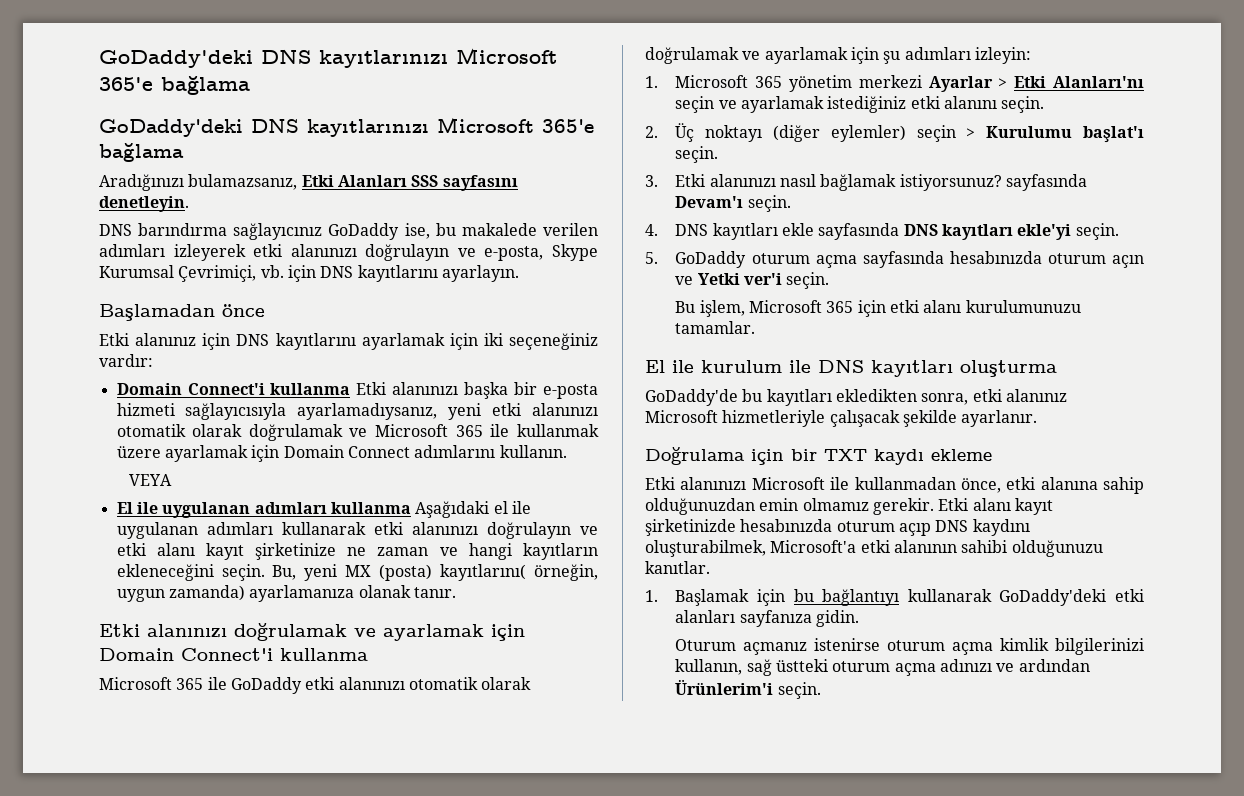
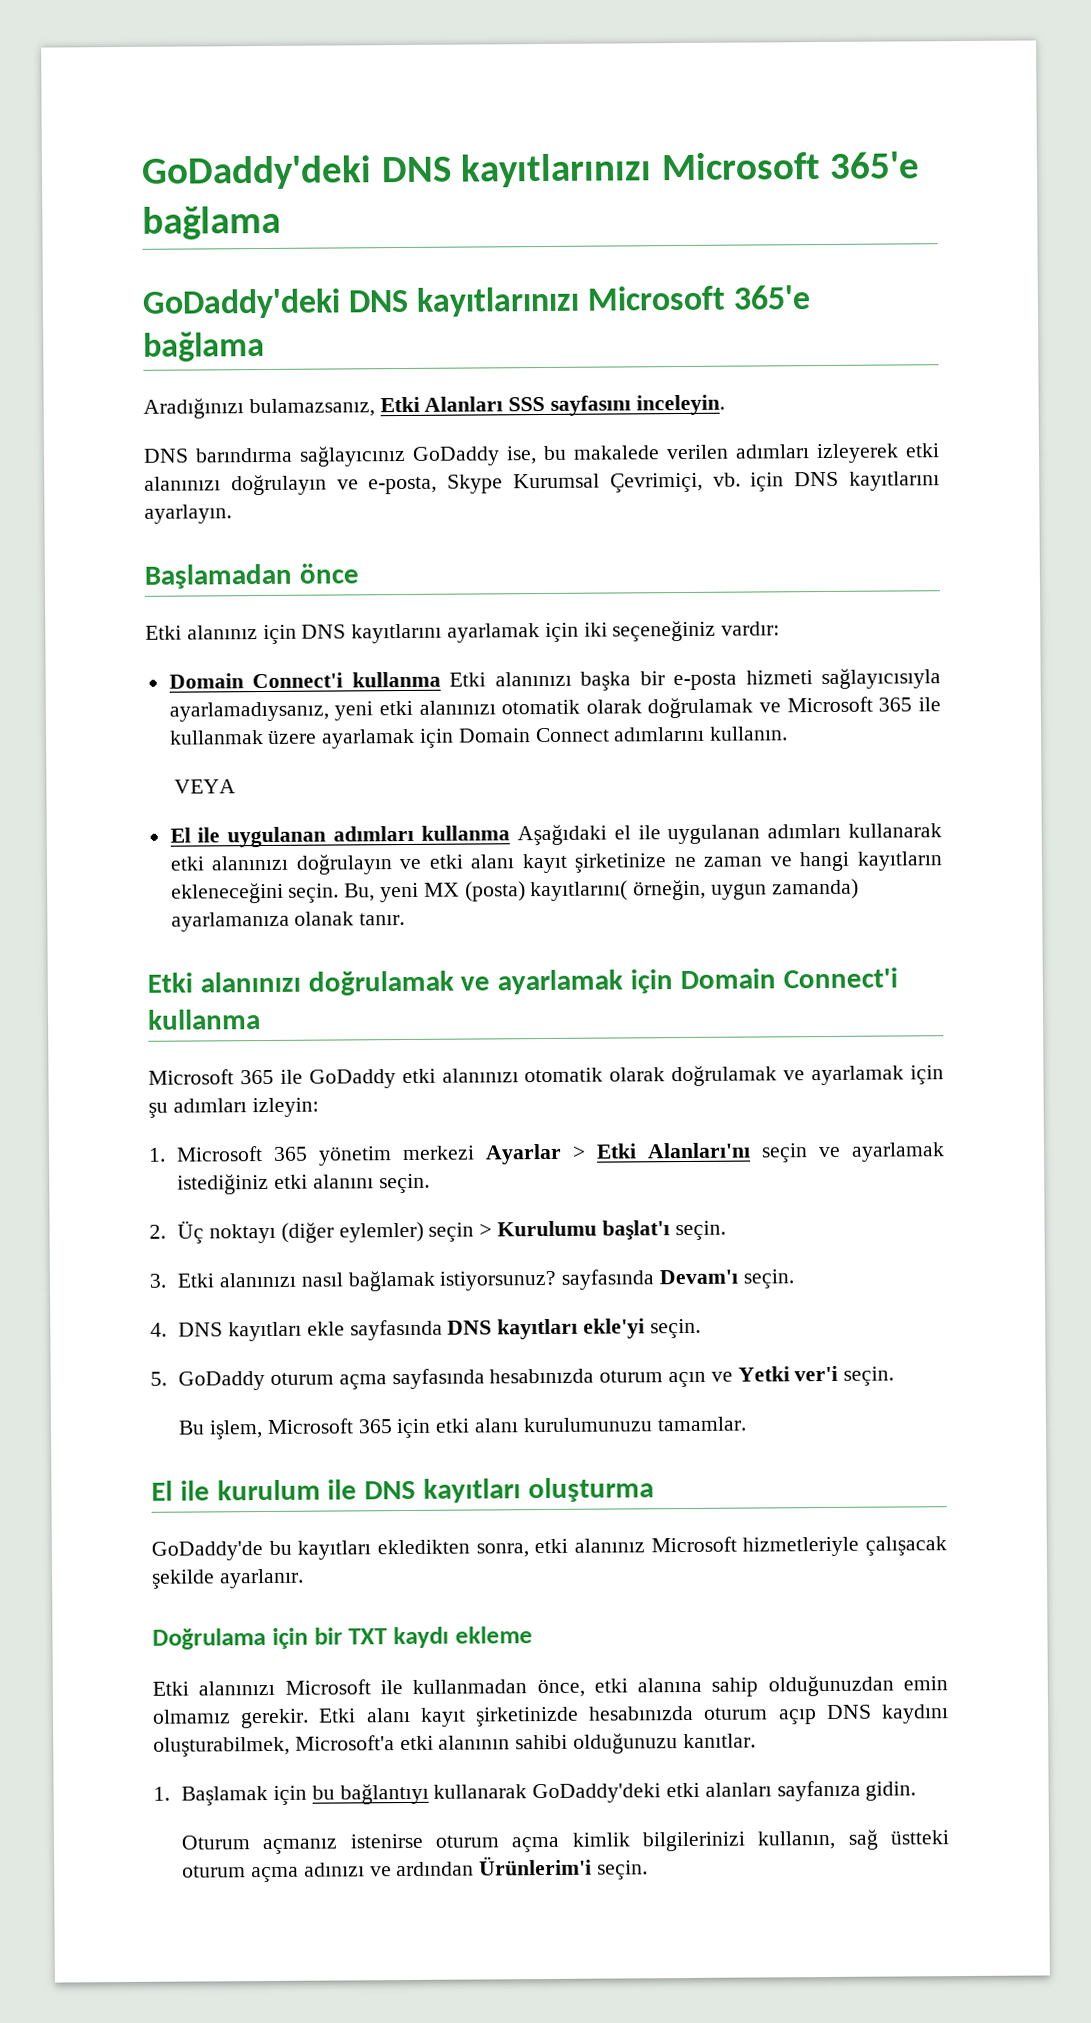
- Aradığınızı bulamazsanız, Etki Alanları SSS sayfasını denetleyin.
+ Aradığınızı bulamazsanız, Etki Alanları SSS sayfasını inceleyin.

